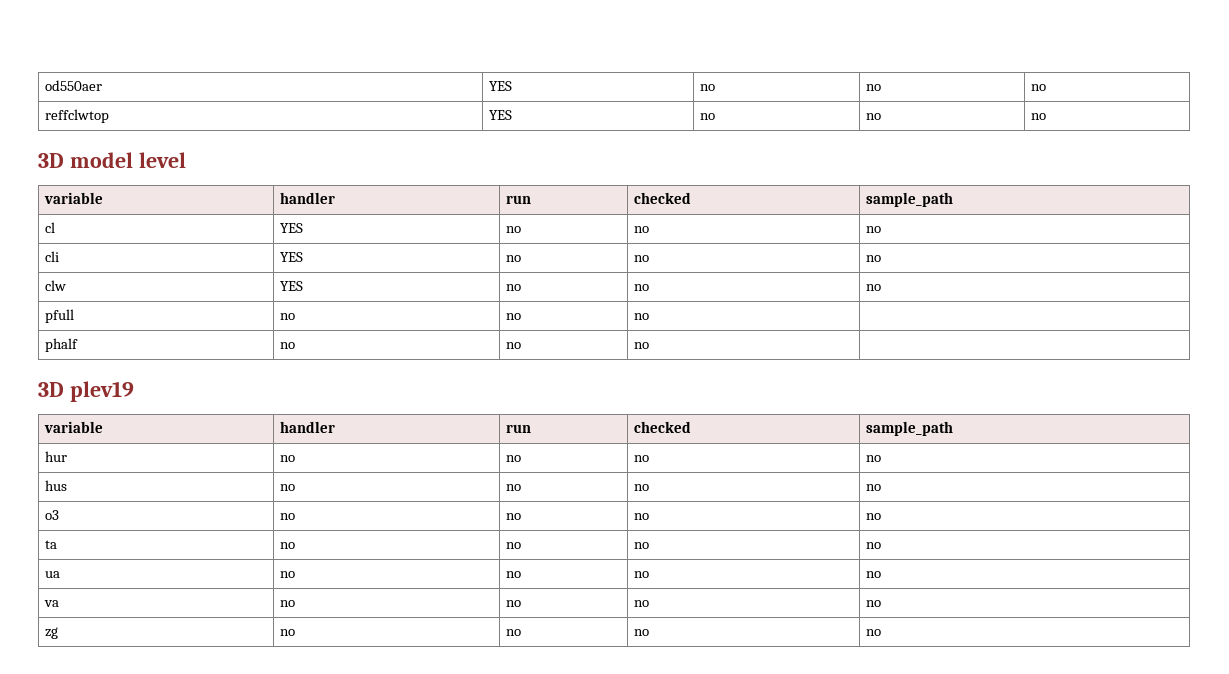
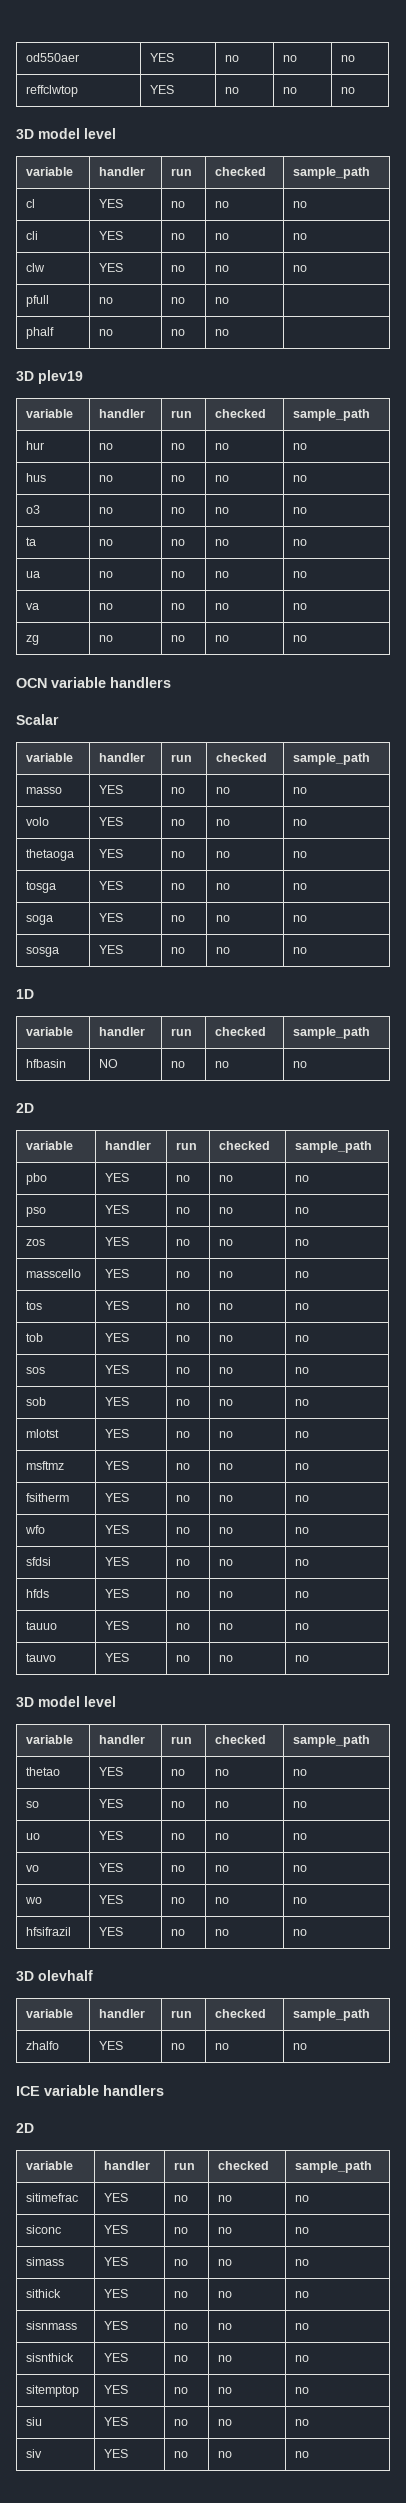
+ OCN variable handlers
+ Scalar
+ variable | handler | run | checked | sample_path
+ masso | YES | no | no | no
+ volo | YES | no | no | no
+ thetaoga | YES | no | no | no
+ tosga | YES | no | no | no
+ soga | YES | no | no | no
+ sosga | YES | no | no | no
+ 1D
+ variable | handler | run | checked | sample_path
+ hfbasin | NO | no | no | no
+ 2D
+ variable | handler | run | checked | sample_path
+ pbo | YES | no | no | no
+ pso | YES | no | no | no
+ zos | YES | no | no | no
+ masscello | YES | no | no | no
+ tos | YES | no | no | no
+ tob | YES | no | no | no
+ sos | YES | no | no | no
+ sob | YES | no | no | no
+ mlotst | YES | no | no | no
+ msftmz | YES | no | no | no
+ fsitherm | YES | no | no | no
+ wfo | YES | no | no | no
+ sfdsi | YES | no | no | no
+ hfds | YES | no | no | no
+ tauuo | YES | no | no | no
+ tauvo | YES | no | no | no
+ 3D model level
+ variable | handler | run | checked | sample_path
+ thetao | YES | no | no | no
+ so | YES | no | no | no
+ uo | YES | no | no | no
+ vo | YES | no | no | no
+ wo | YES | no | no | no
+ hfsifrazil | YES | no | no | no
+ 3D olevhalf
+ variable | handler | run | checked | sample_path
+ zhalfo | YES | no | no | no
+ ICE variable handlers
+ 2D
+ variable | handler | run | checked | sample_path
+ sitimefrac | YES | no | no | no
+ siconc | YES | no | no | no
+ simass | YES | no | no | no
+ sithick | YES | no | no | no
+ sisnmass | YES | no | no | no
+ sisnthick | YES | no | no | no
+ sitemptop | YES | no | no | no
+ siu | YES | no | no | no
+ siv | YES | no | no | no

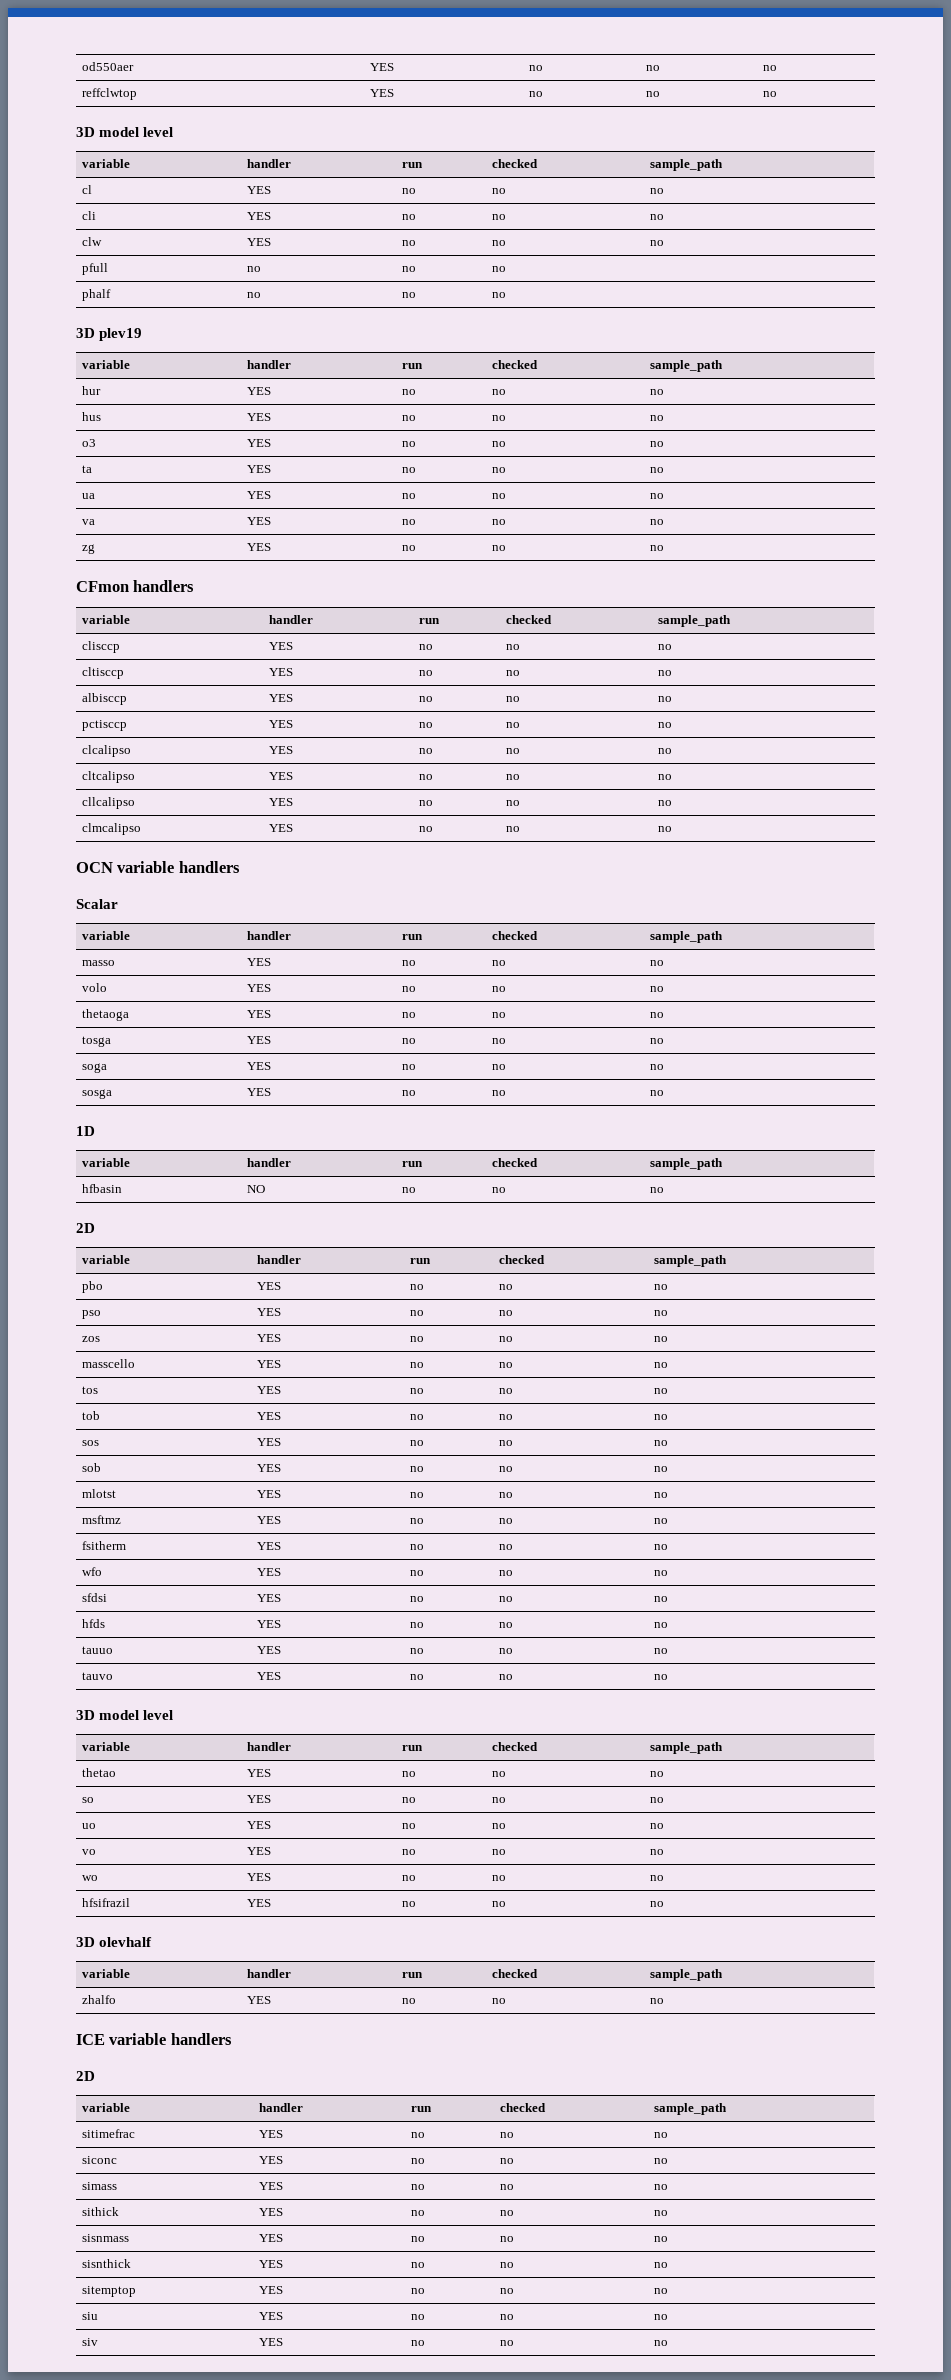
- hur | no | no | no | no
+ hur | YES | no | no | no
- hus | no | no | no | no
+ hus | YES | no | no | no
- o3 | no | no | no | no
+ o3 | YES | no | no | no
- ta | no | no | no | no
+ ta | YES | no | no | no
- ua | no | no | no | no
+ ua | YES | no | no | no
- va | no | no | no | no
+ va | YES | no | no | no
- zg | no | no | no | no
+ zg | YES | no | no | no
+ CFmon handlers
+ variable | handler | run | checked | sample_path
+ clisccp | YES | no | no | no
+ cltisccp | YES | no | no | no
+ albisccp | YES | no | no | no
+ pctisccp | YES | no | no | no
+ clcalipso | YES | no | no | no
+ cltcalipso | YES | no | no | no
+ cllcalipso | YES | no | no | no
+ clmcalipso | YES | no | no | no

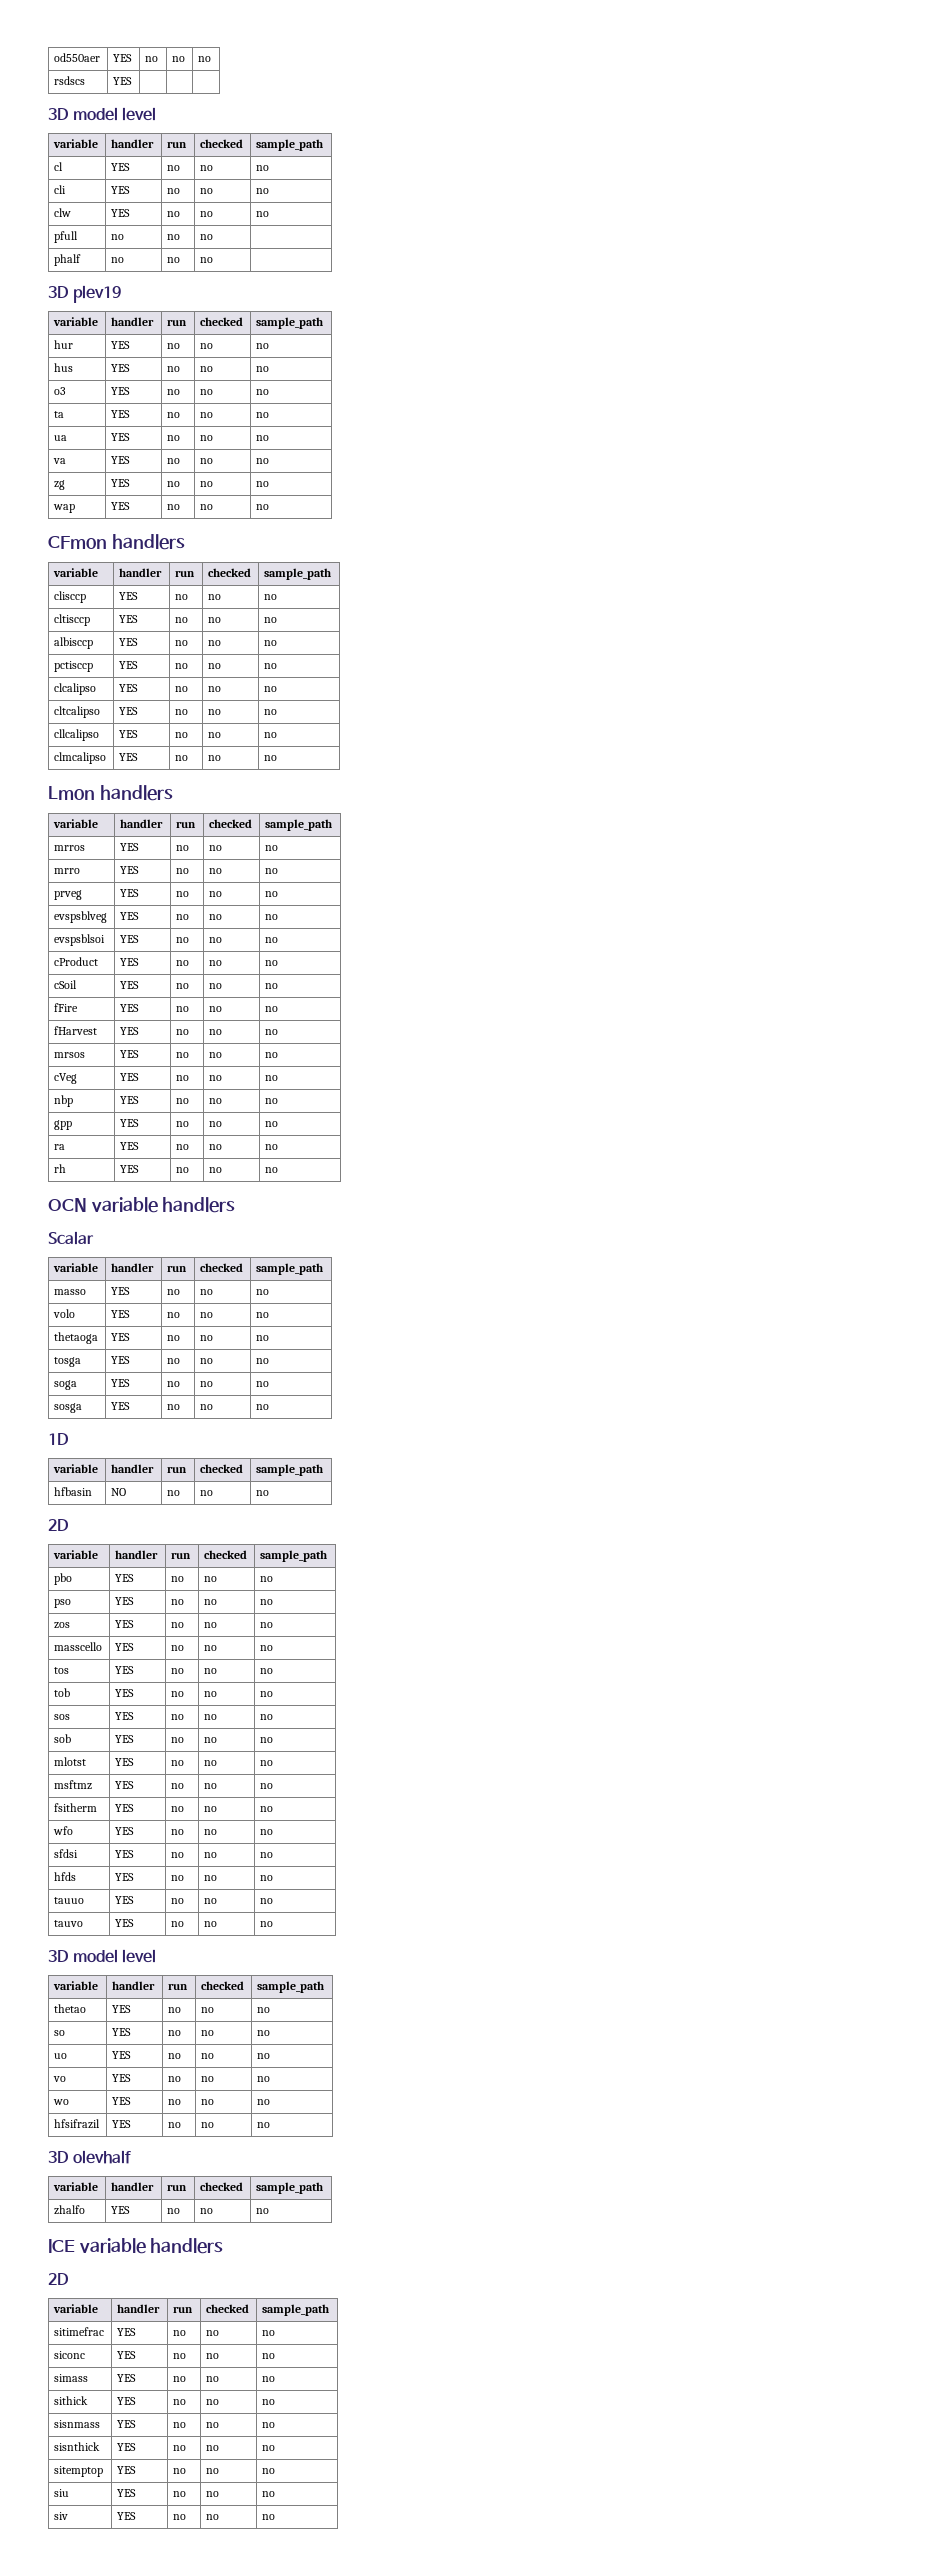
- reffclwtop | YES | no | no | no
+ rsdscs | YES | | |
+ wap | YES | no | no | no
+ Lmon handlers
+ variable | handler | run | checked | sample_path
+ mrros | YES | no | no | no
+ mrro | YES | no | no | no
+ prveg | YES | no | no | no
+ evspsblveg | YES | no | no | no
+ evspsblsoi | YES | no | no | no
+ cProduct | YES | no | no | no
+ cSoil | YES | no | no | no
+ fFire | YES | no | no | no
+ fHarvest | YES | no | no | no
+ mrsos | YES | no | no | no
+ cVeg | YES | no | no | no
+ nbp | YES | no | no | no
+ gpp | YES | no | no | no
+ ra | YES | no | no | no
+ rh | YES | no | no | no

